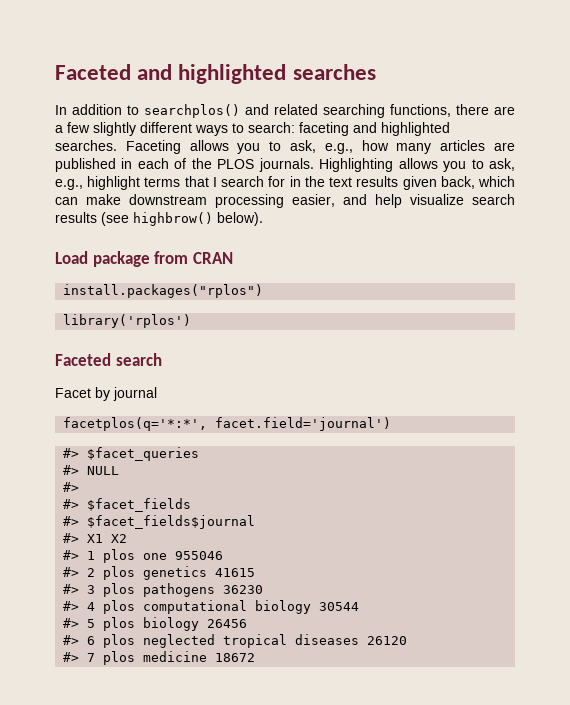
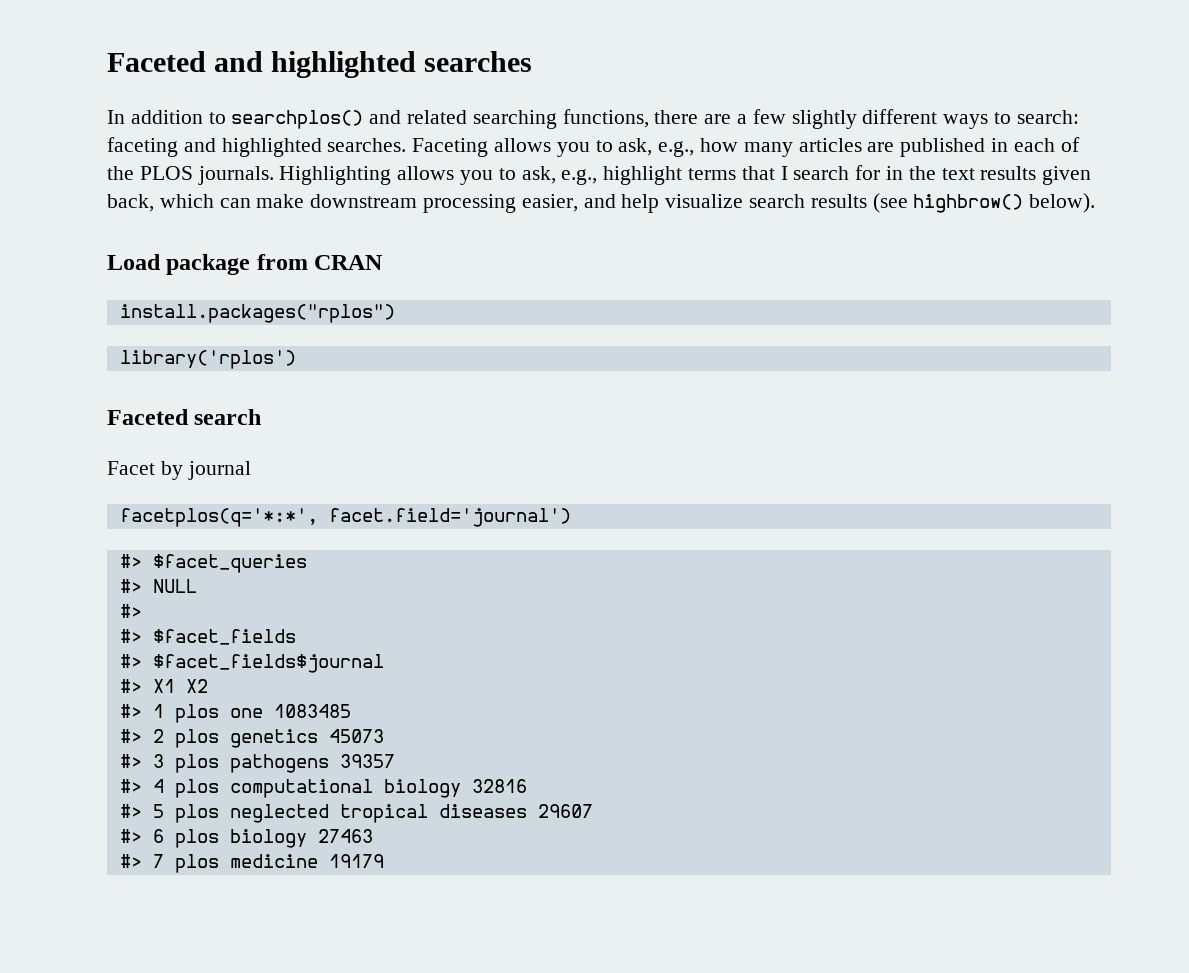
- #> 1 plos one 955046
+ #> 1 plos one 1083485
- #> 2 plos genetics 41615
+ #> 2 plos genetics 45073
- #> 3 plos pathogens 36230
+ #> 3 plos pathogens 39357
- #> 4 plos computational biology 30544
+ #> 4 plos computational biology 32816
- #> 5 plos biology 26456
+ #> 5 plos neglected tropical diseases 29607
- #> 6 plos neglected tropical diseases 26120
+ #> 6 plos biology 27463
- #> 7 plos medicine 18672
+ #> 7 plos medicine 19179

